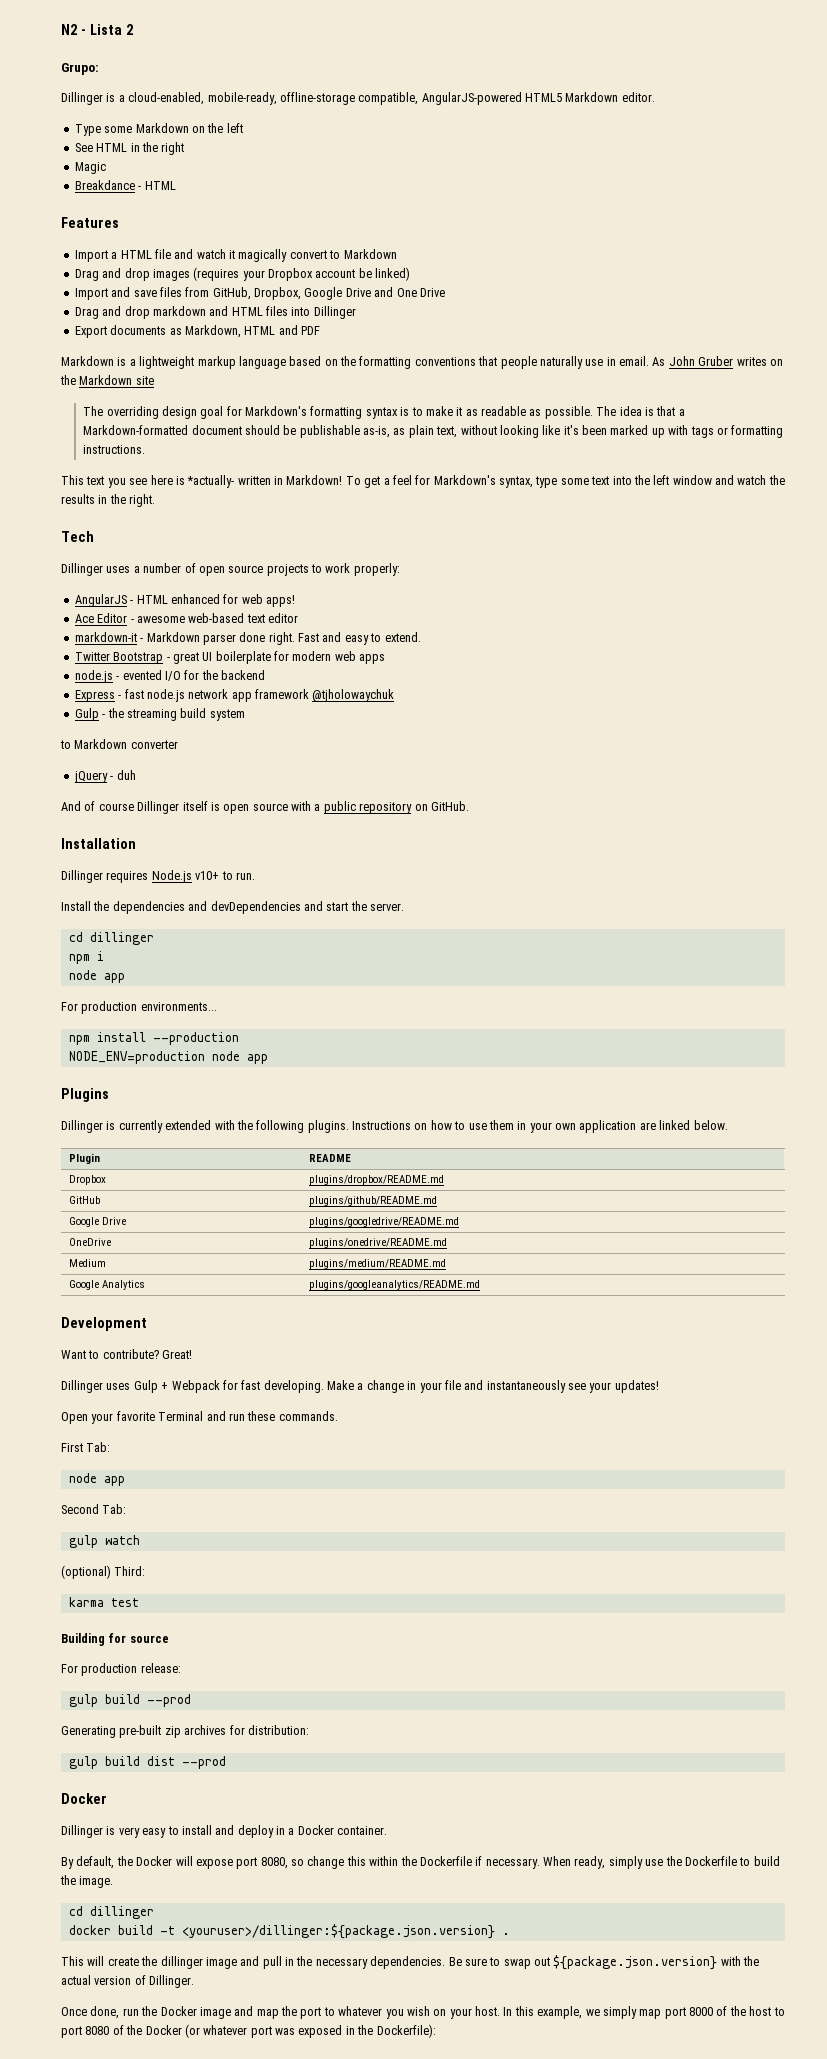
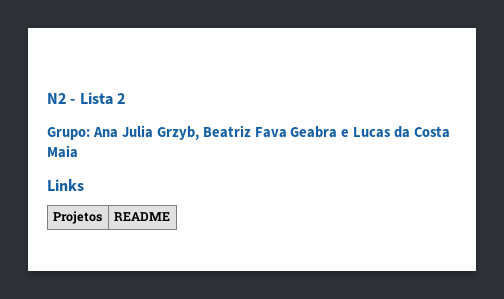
- Grupo:
- Dillinger is a cloud-enabled, mobile-ready, offline-storage compatible, AngularJS-powered HTML5 Markdown editor.
- Type some Markdown on the left
- See HTML in the right
- Magic
- Breakdance - HTML
- Features
- Import a HTML file and watch it magically convert to Markdown
- Drag and drop images (requires your Dropbox account be linked)
- Import and save files from GitHub, Dropbox, Google Drive and One Drive
- Drag and drop markdown and HTML files into Dillinger
- Export documents as Markdown, HTML and PDF
- Markdown is a lightweight markup language based on the formatting conventions that people naturally use in email. As John Gruber writes on the Markdown site
- The overriding design goal for Markdown's formatting syntax is to make it as readable as possible. The idea is that a Markdown-formatted document should be publishable as-is, as plain text, without looking like it's been marked up with tags or formatting instructions.
- This text you see here is *actually- written in Markdown! To get a feel for Markdown's syntax, type some text into the left window and watch the results in the right.
- Tech
- Dillinger uses a number of open source projects to work properly:
- AngularJS - HTML enhanced for web apps!
- Ace Editor - awesome web-based text editor
- markdown-it - Markdown parser done right. Fast and easy to extend.
- Twitter Bootstrap - great UI boilerplate for modern web apps
- node.js - evented I/O for the backend
- Express - fast node.js network app framework @tjholowaychuk
- Gulp - the streaming build system
- to Markdown converter
- jQuery - duh
- And of course Dillinger itself is open source with a public repository on GitHub.
- Installation
- Dillinger requires Node.js v10+ to run.
- Install the dependencies and devDependencies and start the server.
- cd dillinger
- npm i
- node app
- For production environments...
- npm install --production
- NODE_ENV=production node app
- Plugins
- Dillinger is currently extended with the following plugins. Instructions on how to use them in your own application are linked below.
- Plugin | README
- Dropbox | plugins/dropbox/README.md
- GitHub | plugins/github/README.md
- Google Drive | plugins/googledrive/README.md
- OneDrive | plugins/onedrive/README.md
- Medium | plugins/medium/README.md
- Google Analytics | plugins/googleanalytics/README.md
- Development
- Want to contribute? Great!
- Dillinger uses Gulp + Webpack for fast developing. Make a change in your file and instantaneously see your updates!
- Open your favorite Terminal and run these commands.
- First Tab:
- node app
- Second Tab:
- gulp watch
- (optional) Third:
- karma test
- Building for source
- For production release:
- gulp build --prod
- Generating pre-built zip archives for distribution:
- gulp build dist --prod
- Docker
- Dillinger is very easy to install and deploy in a Docker container.
- By default, the Docker will expose port 8080, so change this within the Dockerfile if necessary. When ready, simply use the Dockerfile to build the image.
- cd dillinger
- docker build -t <youruser>/dillinger:${package.json.version} .
- This will create the dillinger image and pull in the necessary dependencies. Be sure to swap out ${package.json.version} with the actual version of Dillinger.
- Once done, run the Docker image and map the port to whatever you wish on your host. In this example, we simply map port 8000 of the host to port 8080 of the Docker (or whatever port was exposed in the Dockerfile):
+ Grupo: Ana Julia Grzyb, Beatriz Fava Geabra e Lucas da Costa Maia
+ Links
+ Projetos | README

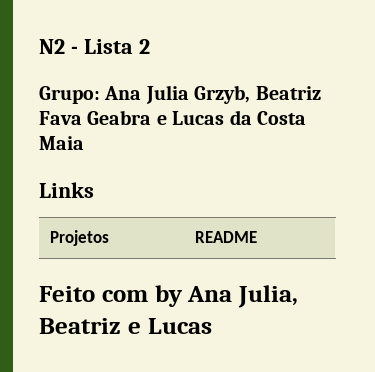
+ Feito com by Ana Julia, Beatriz e Lucas

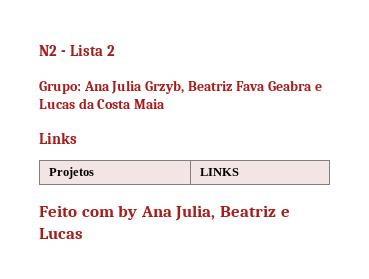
- Projetos | README
+ Projetos | LINKS

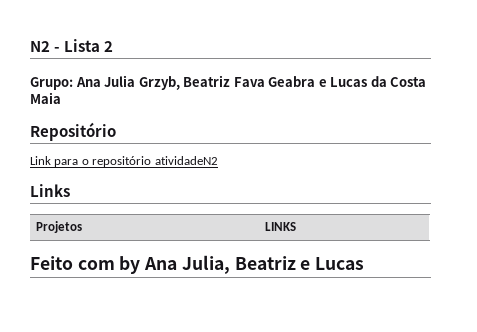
+ Repositório
+ Link para o repositório atividadeN2

